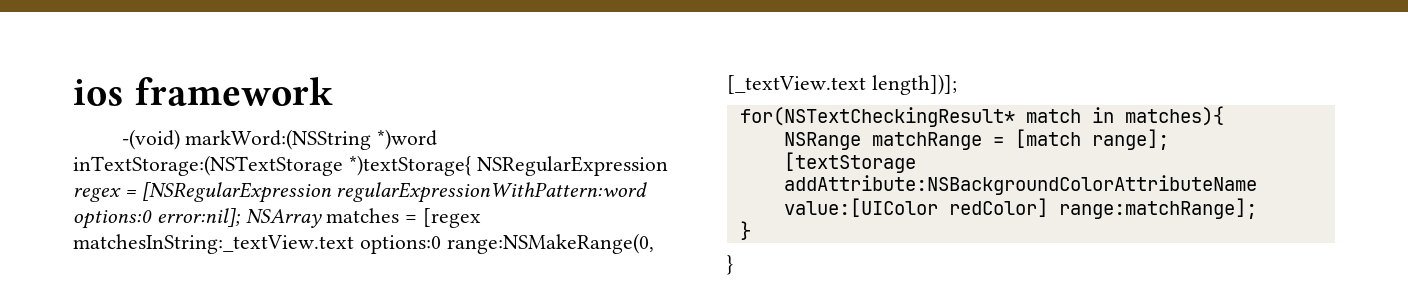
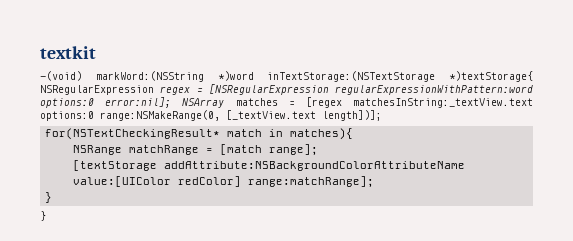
- ios framework
+ textkit

